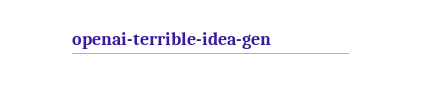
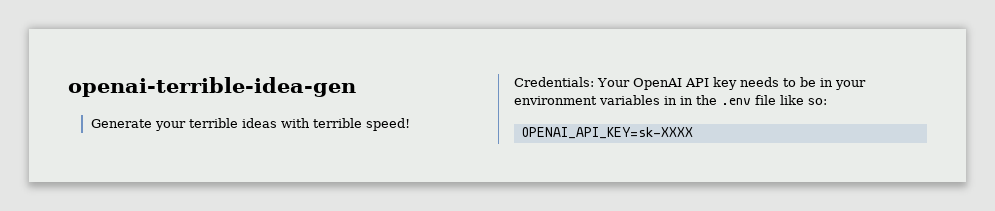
+ Generate your terrible ideas with terrible speed!
+ Credentials: Your OpenAI API key needs to be in your environment variables in in the .env file like so:
+ OPENAI_API_KEY=sk-XXXX

